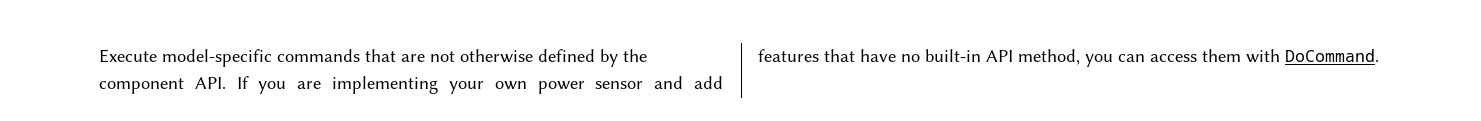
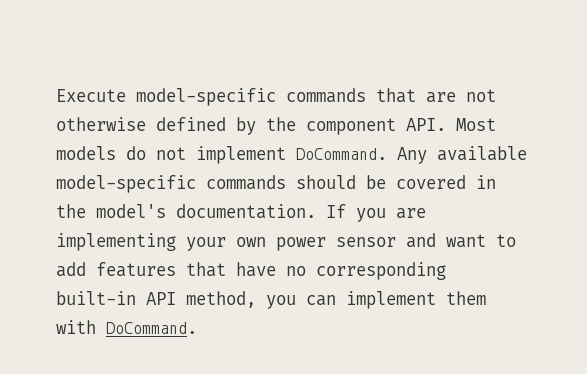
- Execute model-specific commands that are not otherwise defined by the component API. If you are implementing your own power sensor and add features that have no built-in API method, you can access them with DoCommand.
+ Execute model-specific commands that are not otherwise defined by the component API. Most models do not implement DoCommand. Any available model-specific commands should be covered in the model's documentation. If you are implementing your own power sensor and want to add features that have no corresponding built-in API method, you can implement them with DoCommand.

